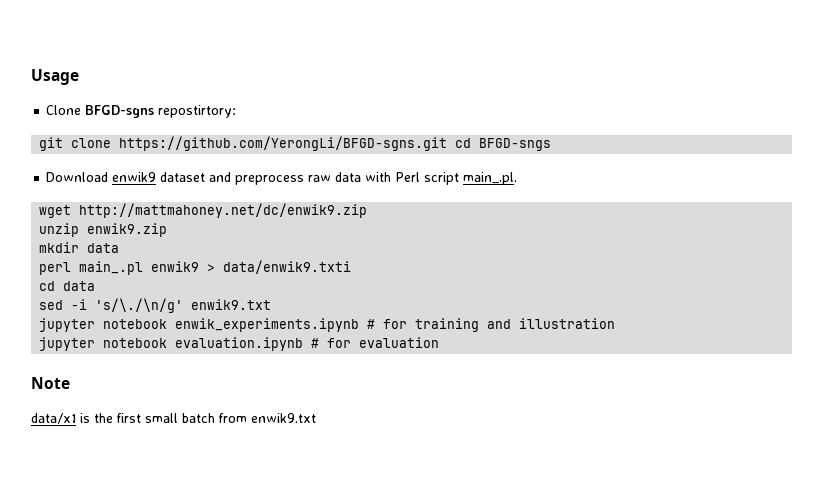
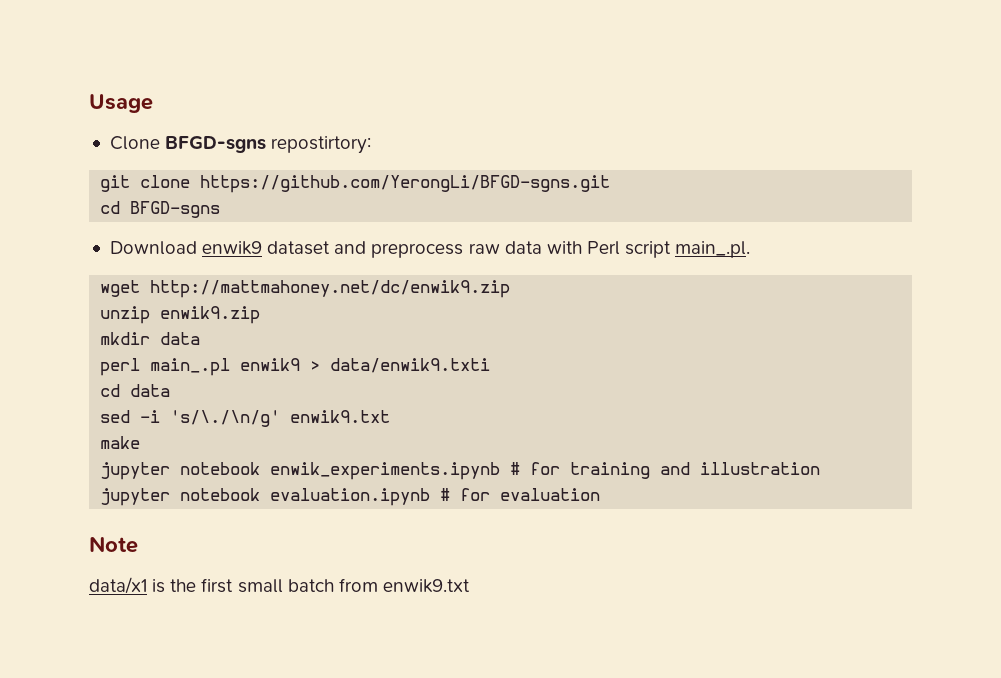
- git clone https://github.com/YerongLi/BFGD-sgns.git cd BFGD-sngs
+ git clone https://github.com/YerongLi/BFGD-sgns.git
+ cd BFGD-sgns
+ make

